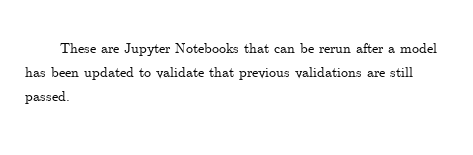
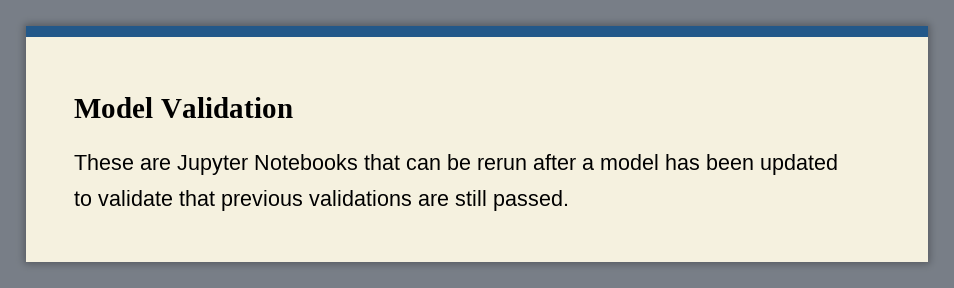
+ Model Validation

